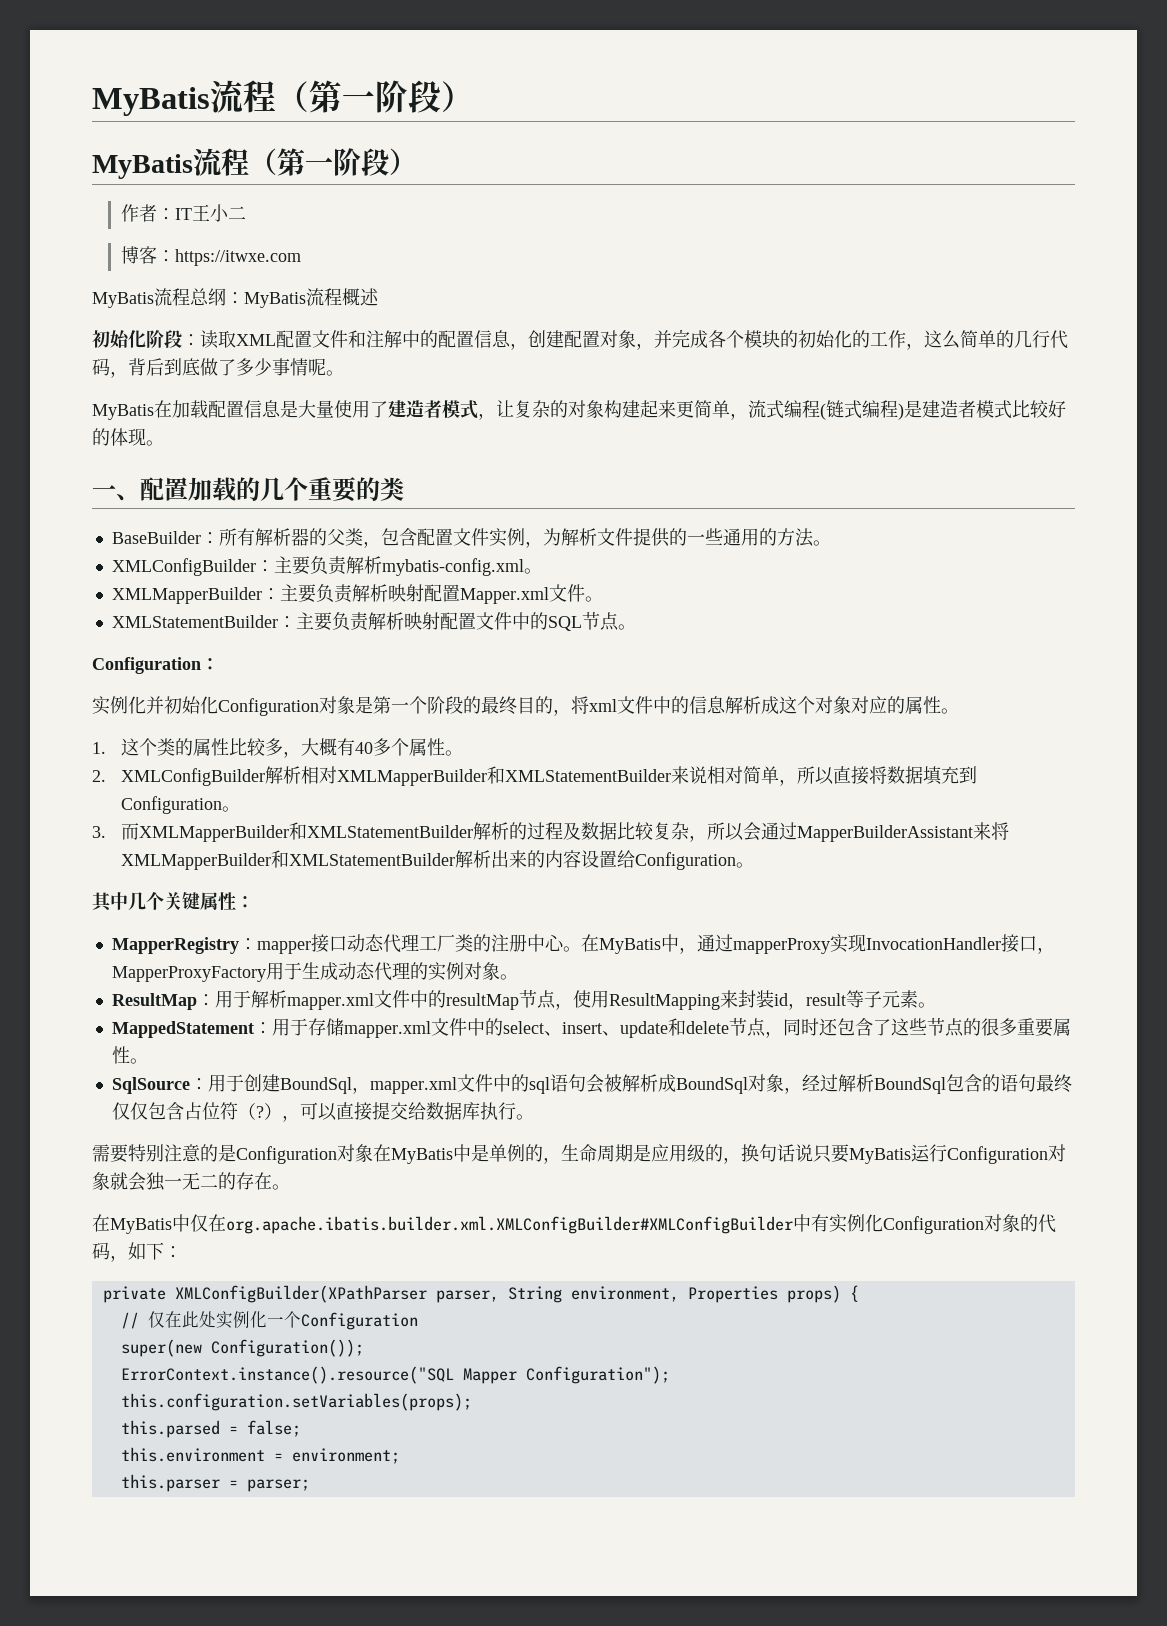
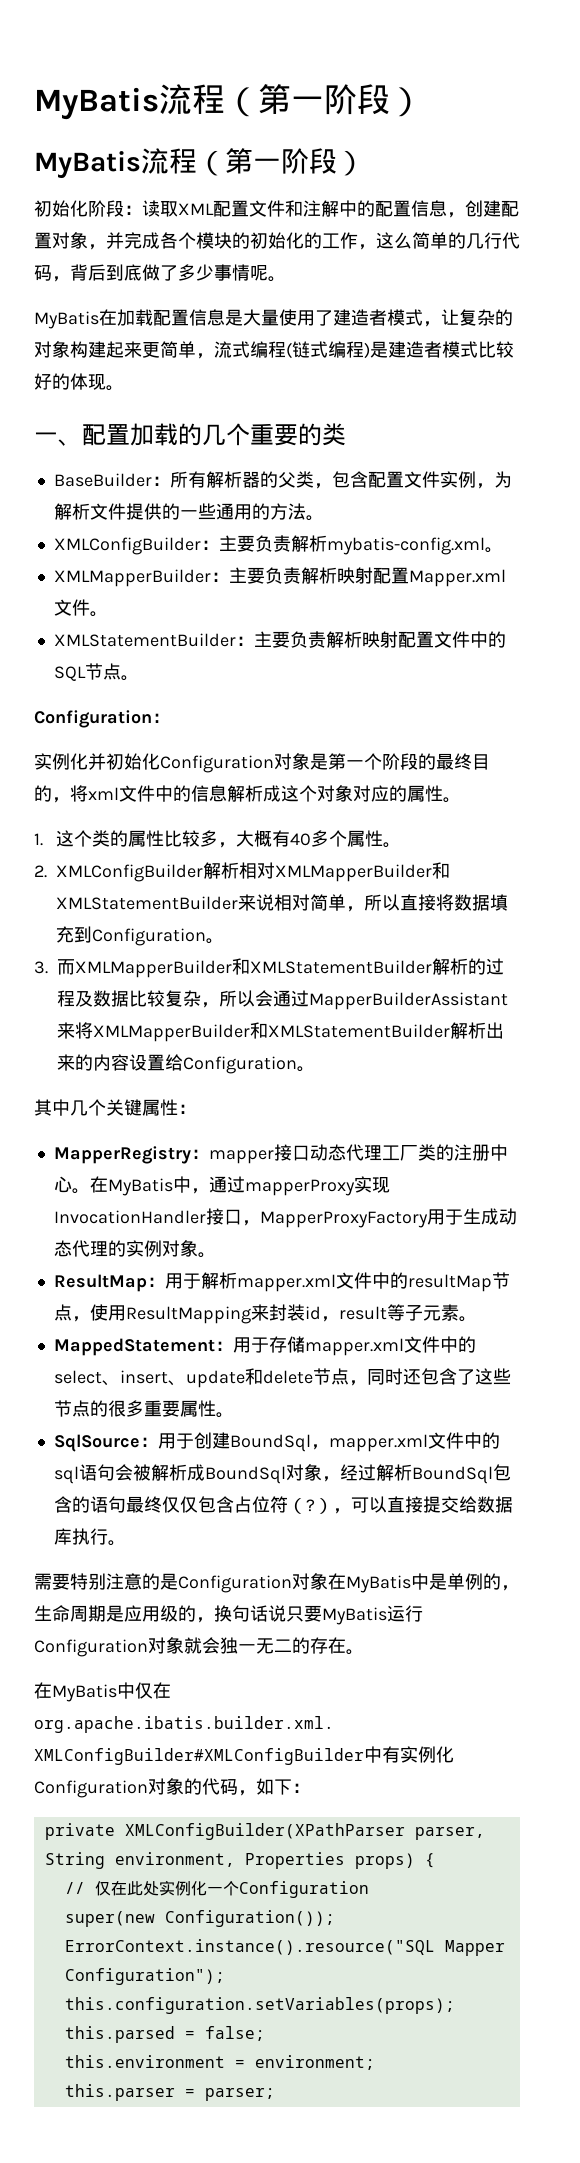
- 作者：IT王小二
- 博客：https://itwxe.com
- MyBatis流程总纲：MyBatis流程概述

